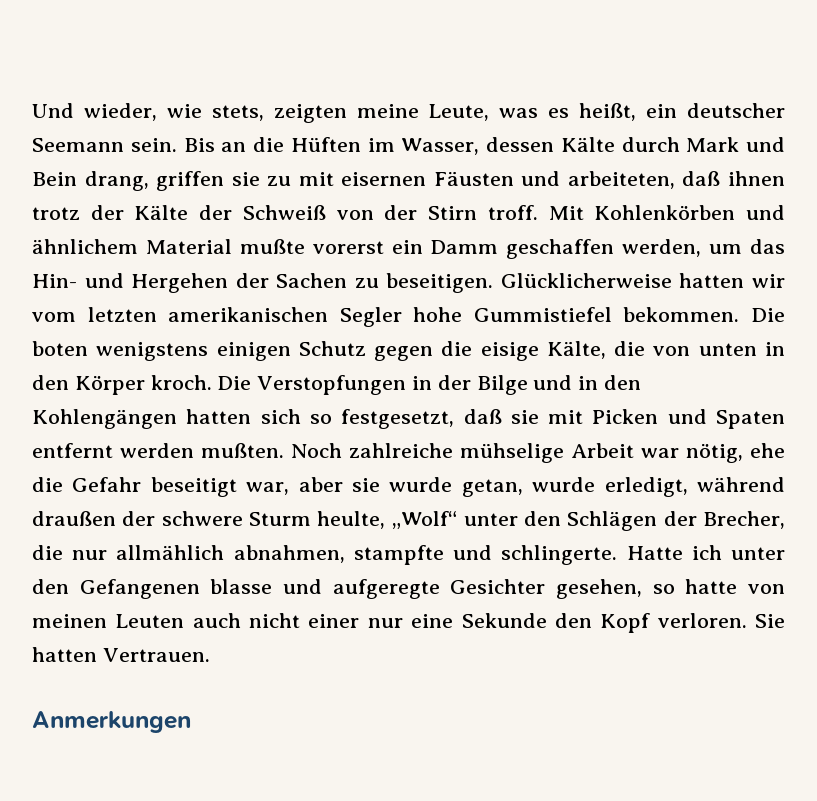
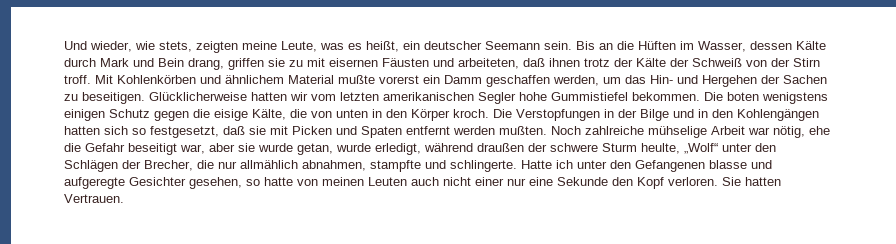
- Anmerkungen

